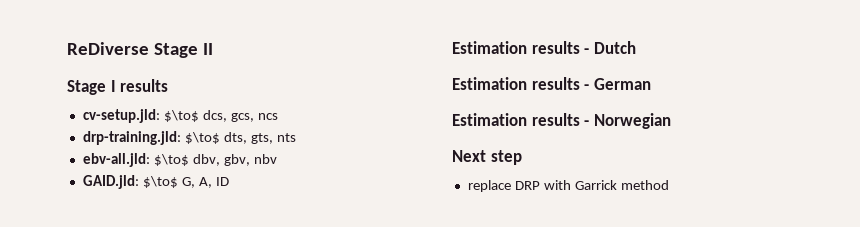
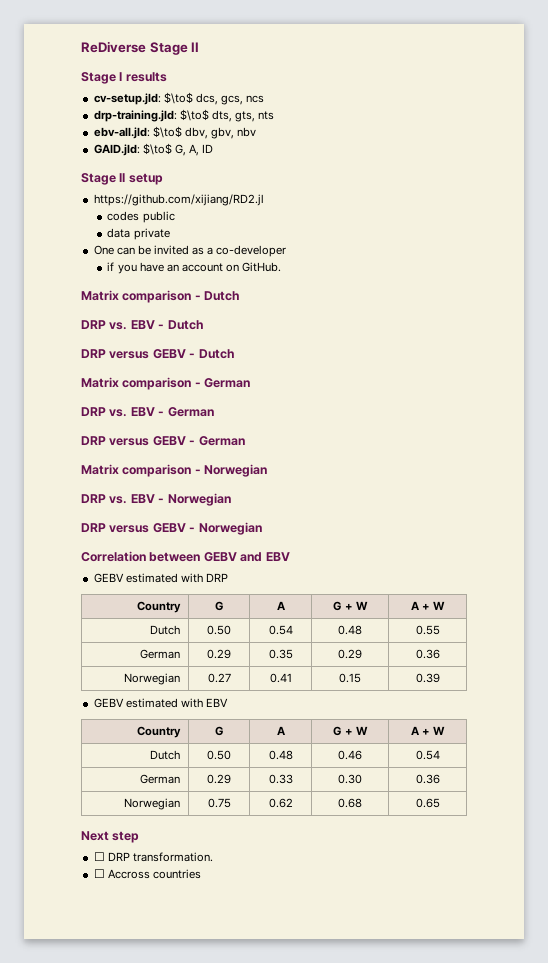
- Estimation results - Dutch
- Estimation results - German
- Estimation results - Norwegian
+ Stage II setup
+ https://github.com/xijiang/RD2.jl
+ codes public
+ data private
+ One can be invited as a co-developer
+ if you have an account on GitHub.
+ Matrix comparison - Dutch
+ DRP vs. EBV - Dutch
+ DRP versus GEBV - Dutch
+ Matrix comparison - German
+ DRP vs. EBV - German
+ DRP versus GEBV - German
+ Matrix comparison - Norwegian
+ DRP vs. EBV - Norwegian
+ DRP versus GEBV - Norwegian
+ Correlation between GEBV and EBV
+ GEBV estimated with DRP
+ Country | G | A | G + W | A + W
+ Dutch | 0.50 | 0.54 | 0.48 | 0.55
+ German | 0.29 | 0.35 | 0.29 | 0.36
+ Norwegian | 0.27 | 0.41 | 0.15 | 0.39
+ GEBV estimated with EBV
+ Country | G | A | G + W | A + W
+ Dutch | 0.50 | 0.48 | 0.46 | 0.54
+ German | 0.29 | 0.33 | 0.30 | 0.36
+ Norwegian | 0.75 | 0.62 | 0.68 | 0.65
  Next step
- replace DRP with Garrick method
+ ☐ DRP transformation.
+ ☐ Accross countries

